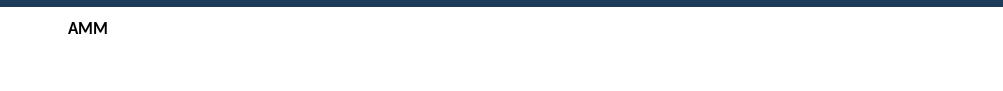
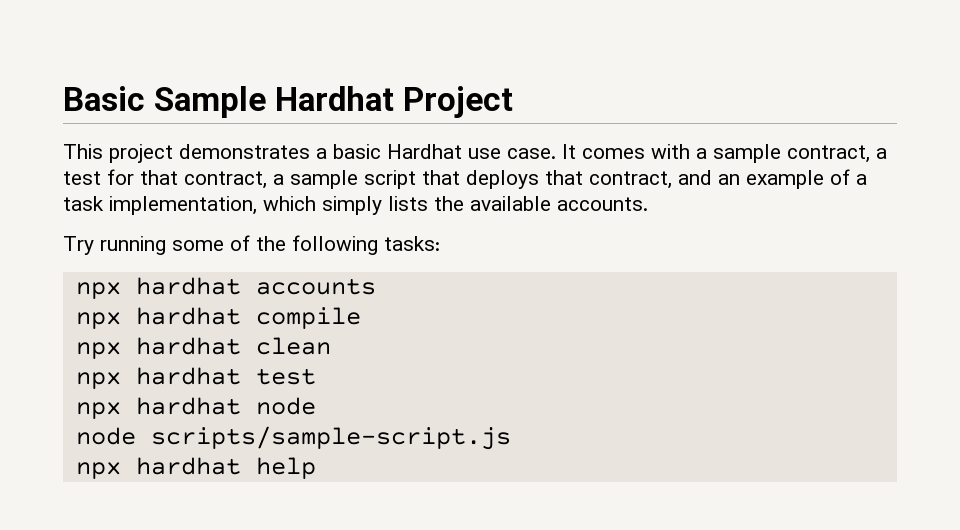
- AMM
+ Basic Sample Hardhat Project
+ This project demonstrates a basic Hardhat use case. It comes with a sample contract, a test for that contract, a sample script that deploys that contract, and an example of a task implementation, which simply lists the available accounts.
+ Try running some of the following tasks:
+ npx hardhat accounts
+ npx hardhat compile
+ npx hardhat clean
+ npx hardhat test
+ npx hardhat node
+ node scripts/sample-script.js
+ npx hardhat help

